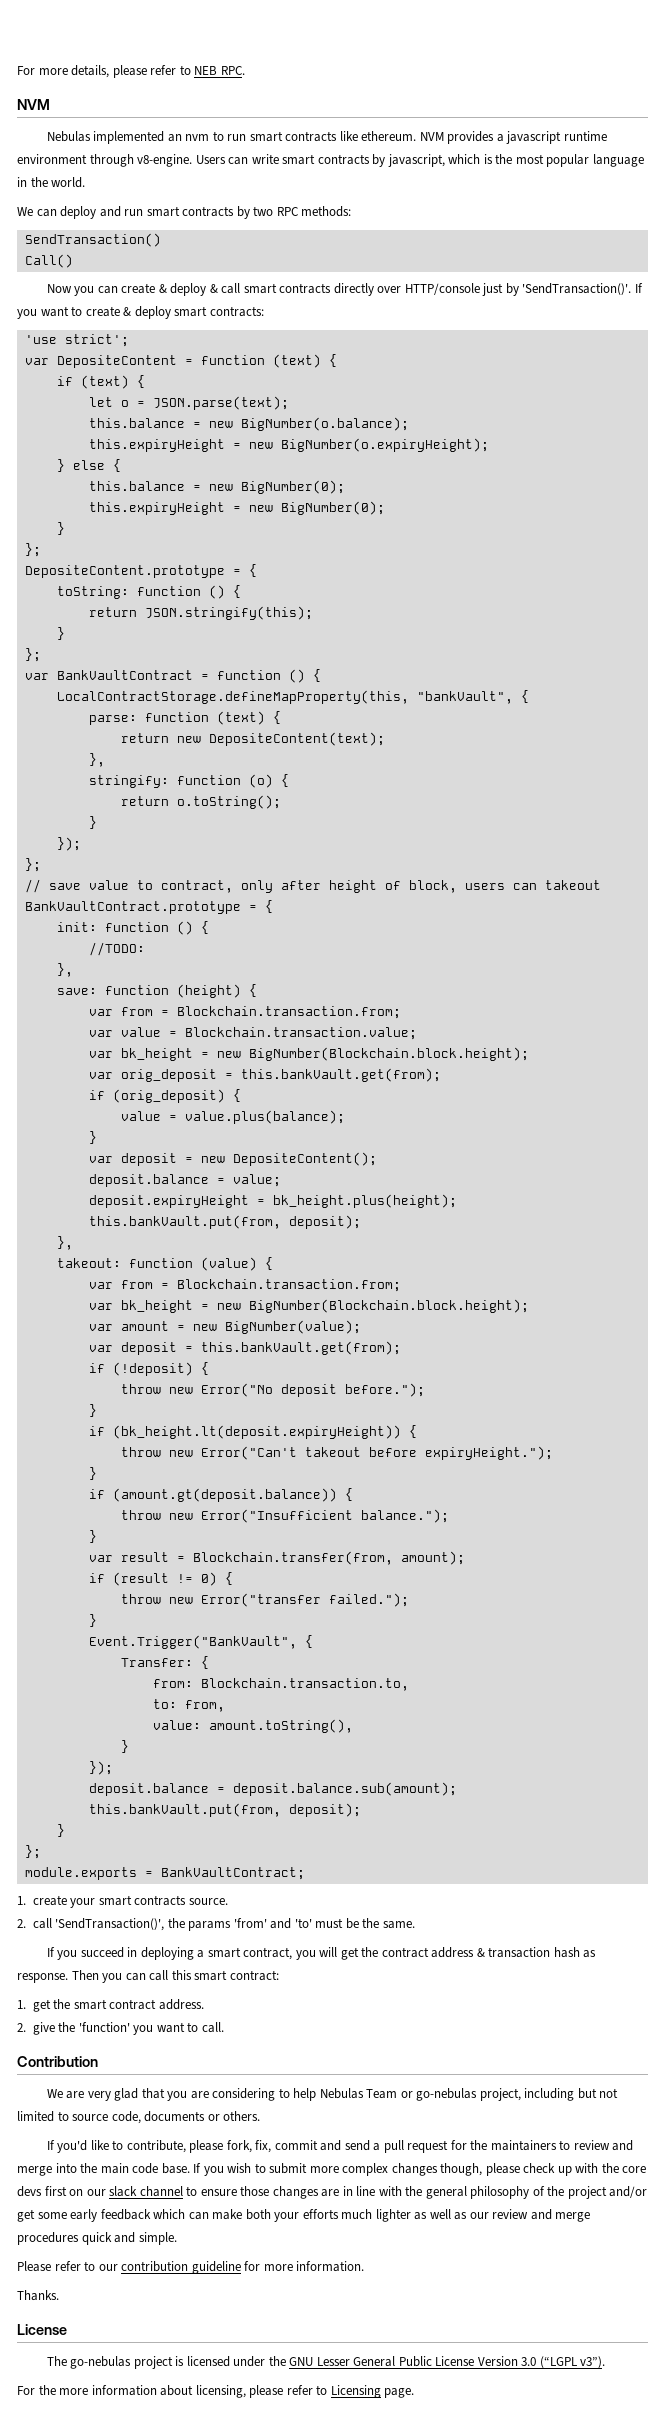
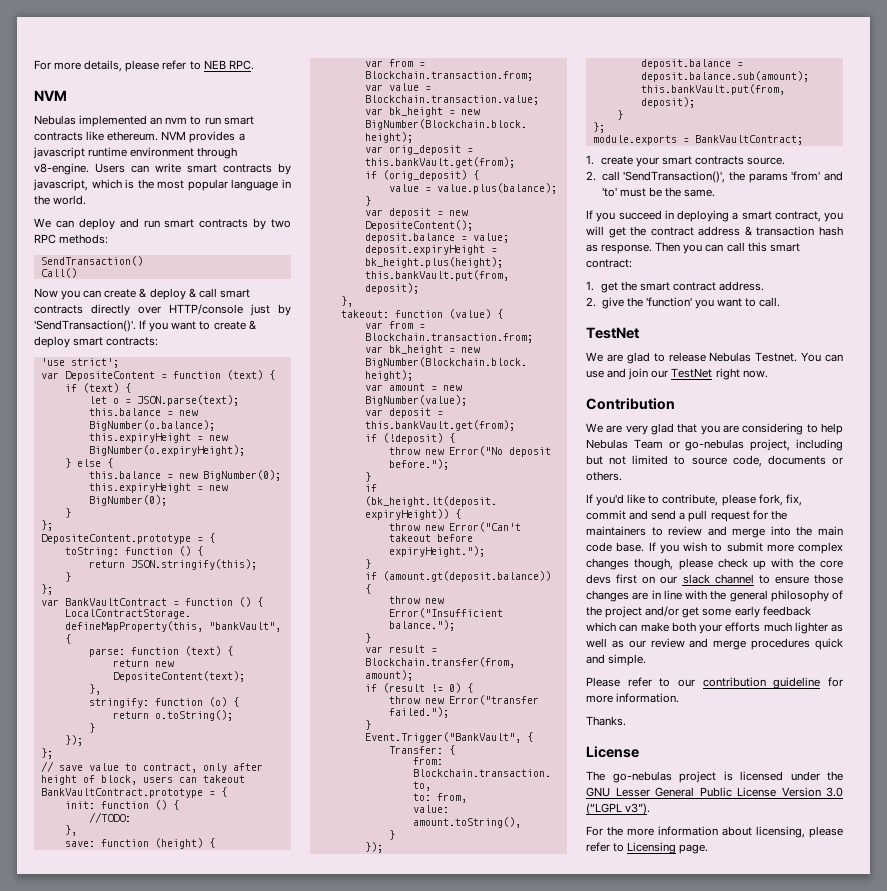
  2. give the 'function' you want to call.
+ TestNet
+ We are glad to release Nebulas Testnet. You can use and join our TestNet right now.

